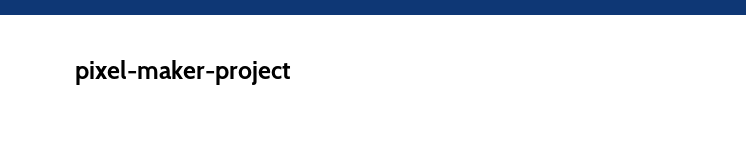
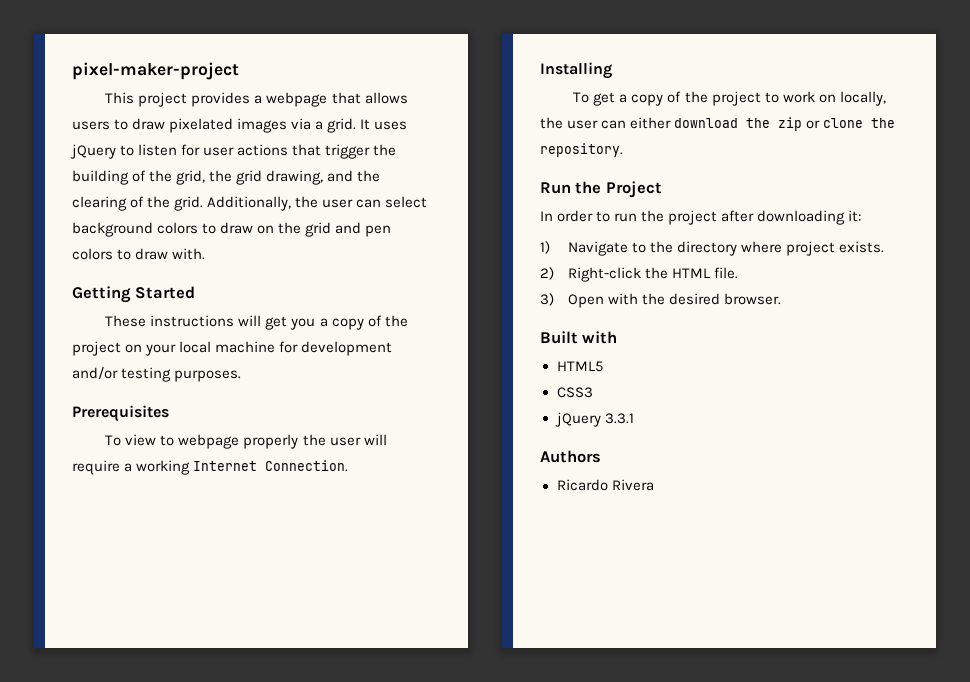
+ This project provides a webpage that allows users to draw pixelated images via a grid. It uses jQuery to listen for user actions that trigger the building of the grid, the grid drawing, and the clearing of the grid. Additionally, the user can select background colors to draw on the grid and pen colors to draw with.
+ Getting Started
+ These instructions will get you a copy of the project on your local machine for development and/or testing purposes.
+ Prerequisites
+ To view to webpage properly the user will require a working Internet Connection.
+ Installing
+ To get a copy of the project to work on locally, the user can either download the zip or clone the repository.
+ Run the Project
+ In order to run the project after downloading it:
+ 1) Navigate to the directory where project exists.
+ 2) Right-click the HTML file.
+ 3) Open with the desired browser.
+ Built with
+ HTML5
+ CSS3
+ jQuery 3.3.1
+ Authors
+ Ricardo Rivera

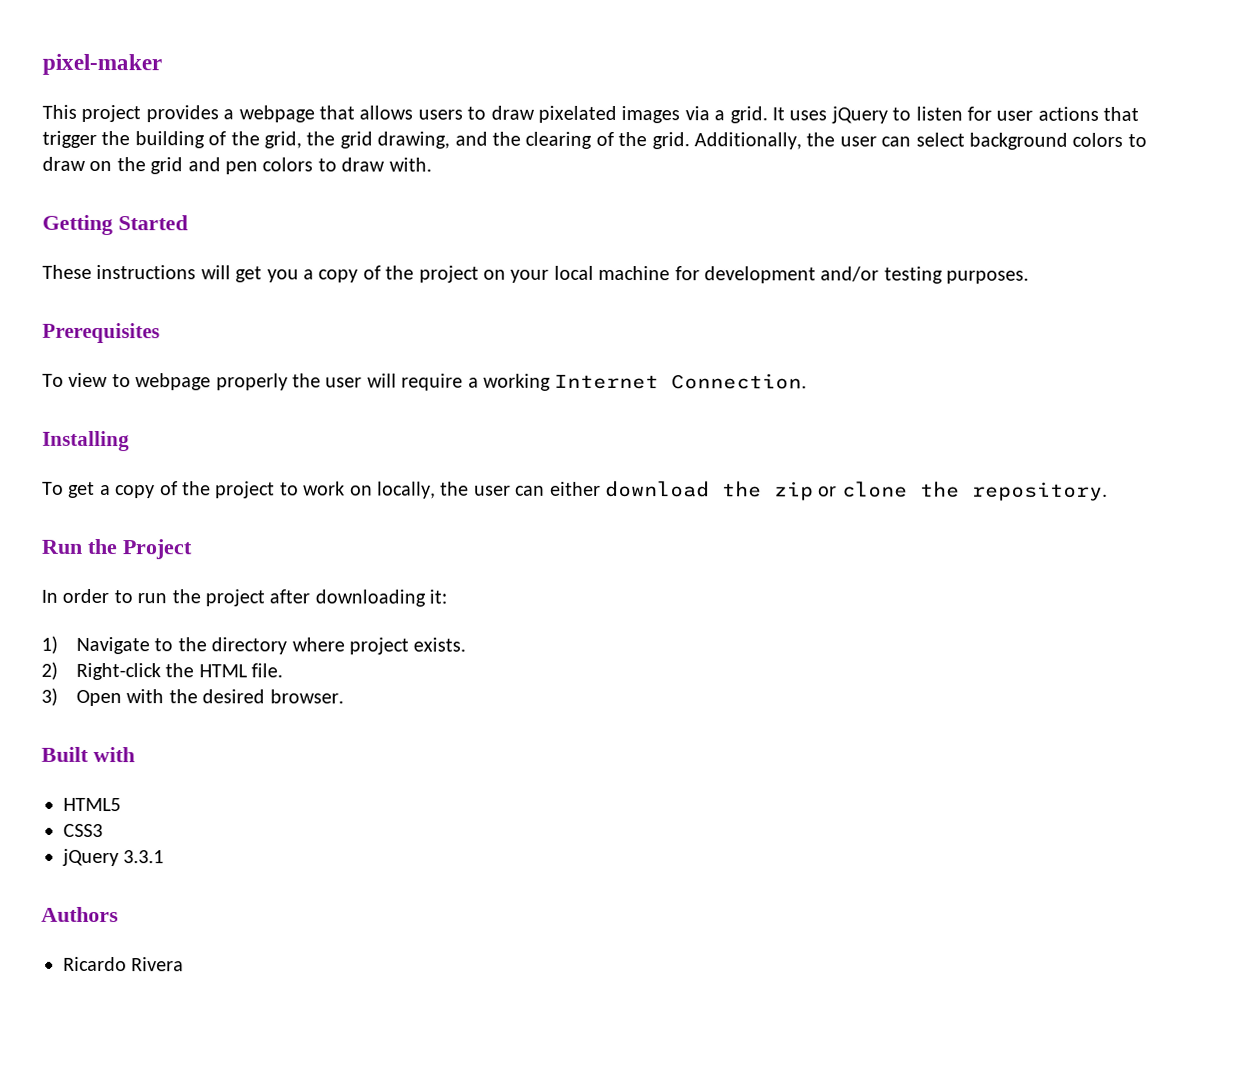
- pixel-maker-project
+ pixel-maker

